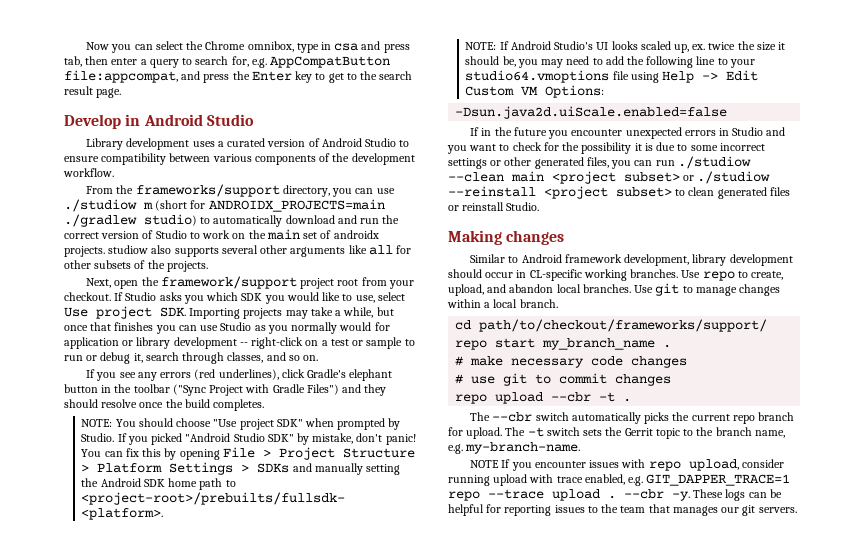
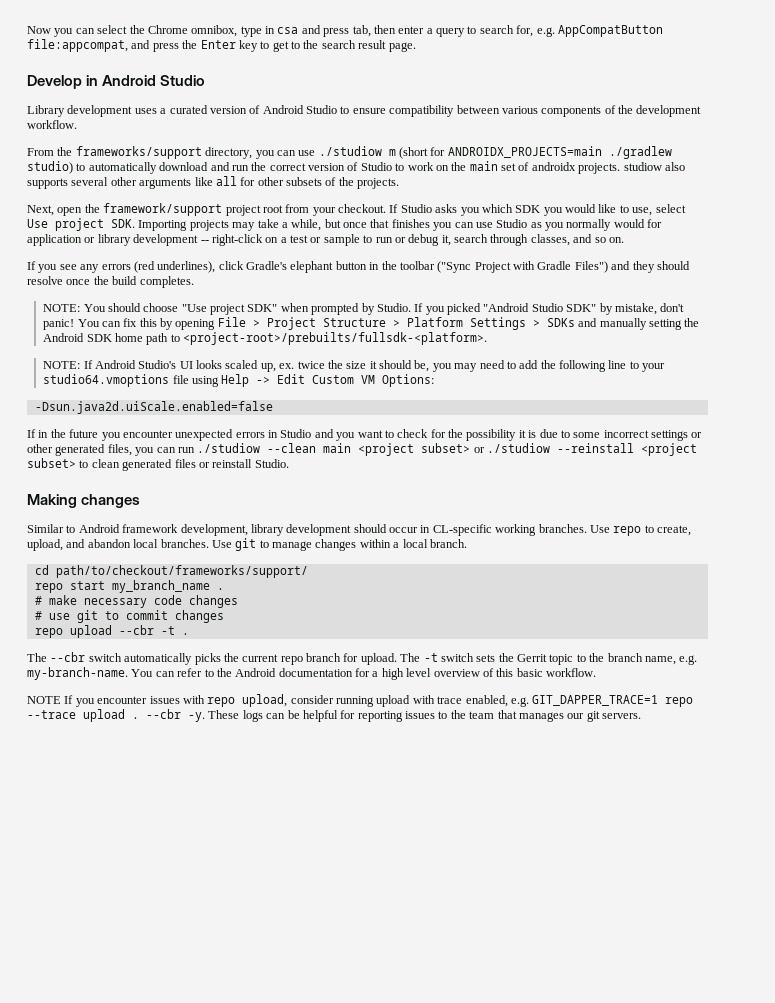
+ You can refer to the Android documentation for a high level overview of this basic workflow.

